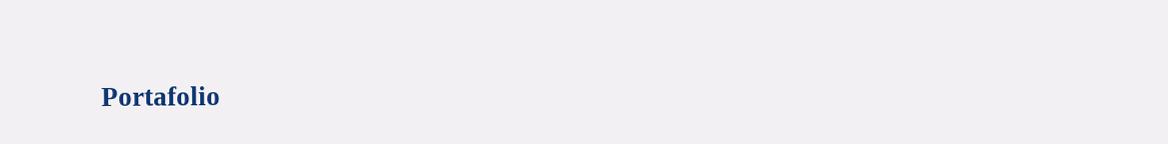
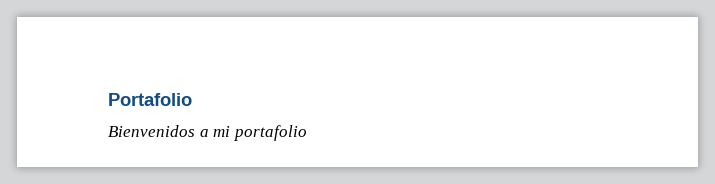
+ Bienvenidos a mi portafolio

